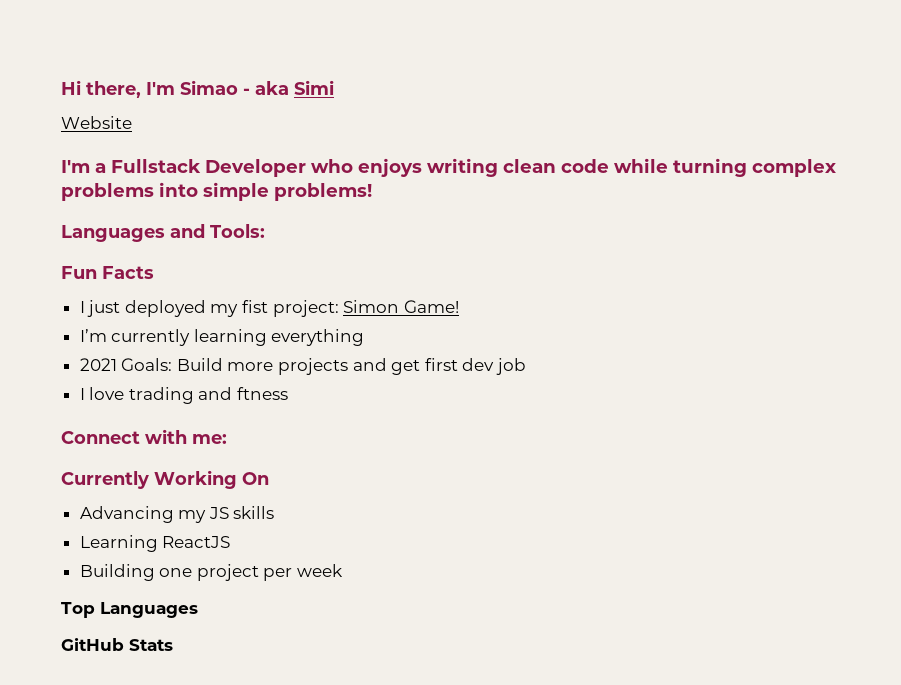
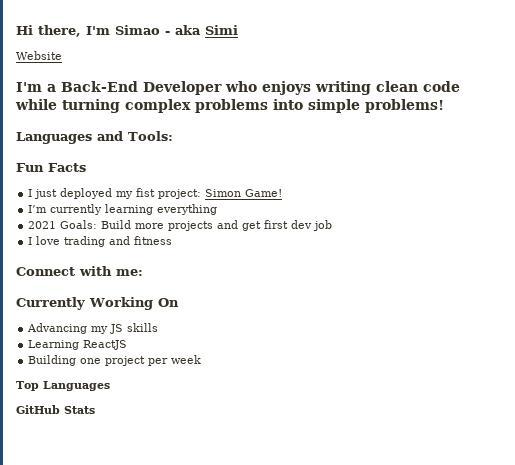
- I'm a Fullstack Developer who enjoys writing clean code while turning complex problems into simple problems!
+ I'm a Back-End Developer who enjoys writing clean code while turning complex problems into simple problems!
- I love trading and ftness
+ I love trading and fitness

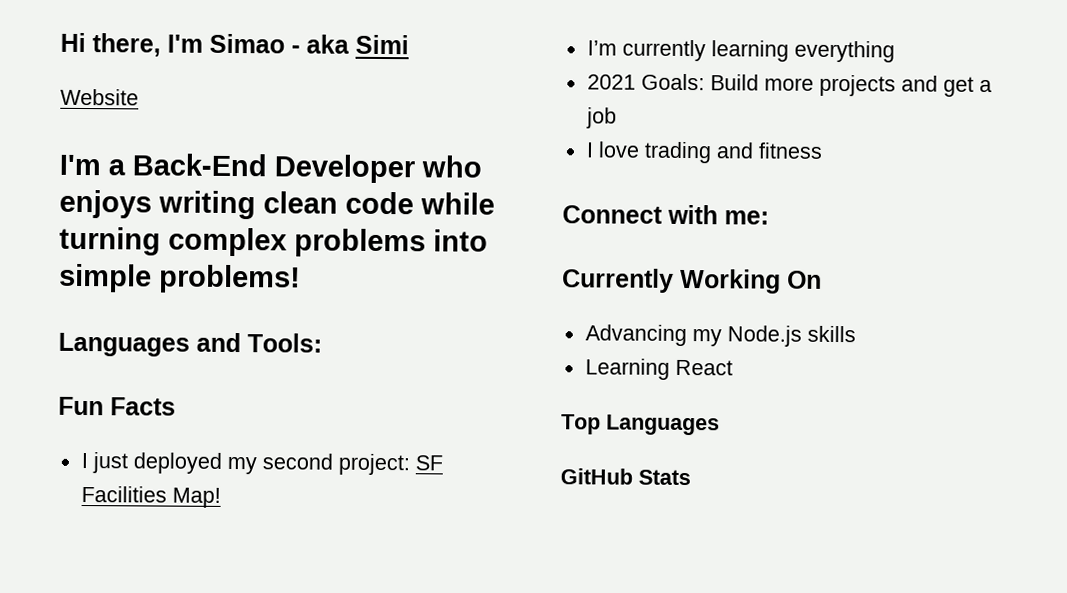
- I just deployed my fist project: Simon Game!
+ I just deployed my second project: SF Facilities Map!
- 2021 Goals: Build more projects and get first dev job
+ 2021 Goals: Build more projects and get a job
- Advancing my JS skills
+ Advancing my Node.js skills
- Learning ReactJS
- Building one project per week
+ Learning React

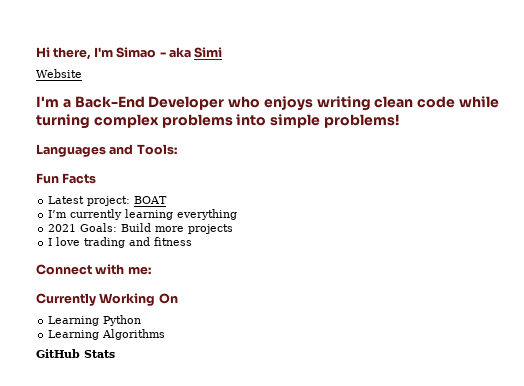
- I just deployed my second project: SF Facilities Map!
+ Latest project: BOAT
- 2021 Goals: Build more projects and get a job
+ 2021 Goals: Build more projects
- Advancing my Node.js skills
- Learning React
- Top Languages
+ Learning Python
+ Learning Algorithms

